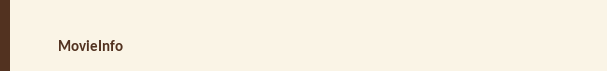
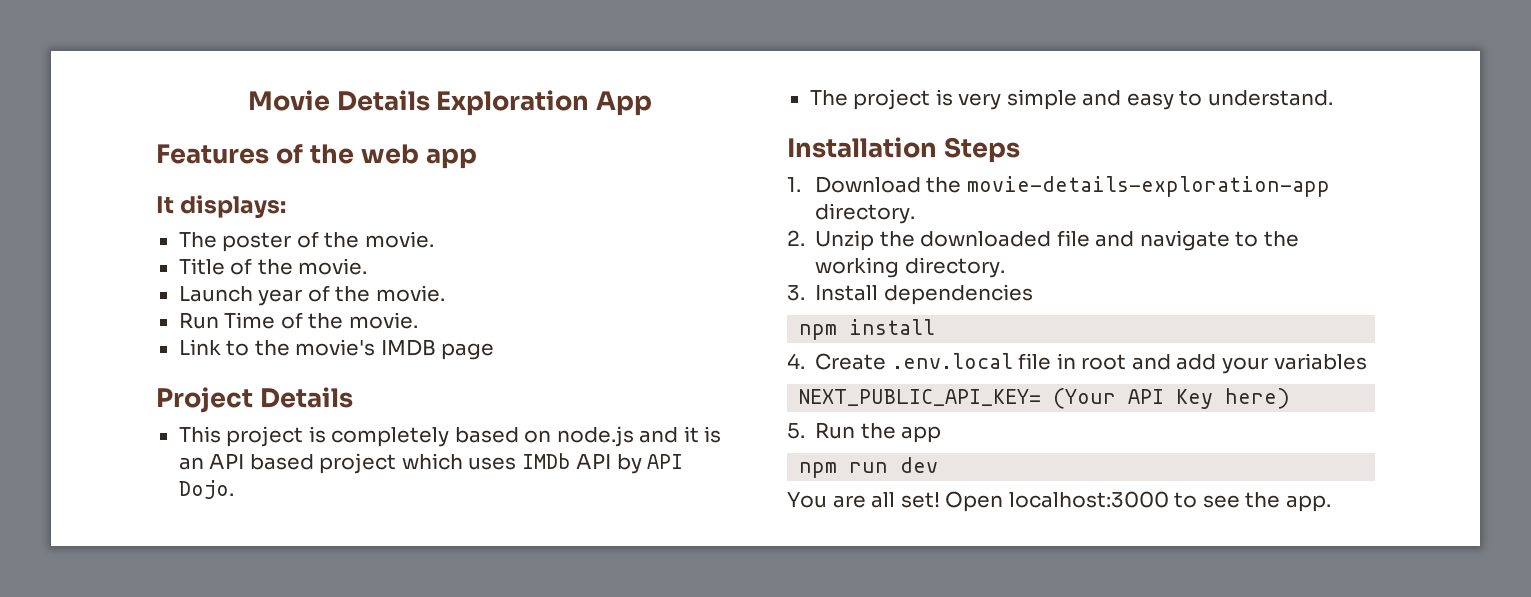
- MovieInfo
+ Movie Details Exploration App
+ Features of the web app
+ It displays:
+ The poster of the movie.
+ Title of the movie.
+ Launch year of the movie.
+ Run Time of the movie.
+ Link to the movie's IMDB page
+ Project Details
+ This project is completely based on node.js and it is an API based project which uses IMDb API by API Dojo.
+ The project is very simple and easy to understand.
+ Installation Steps
+ 1. Download the movie-details-exploration-app directory.
+ 2. Unzip the downloaded file and navigate to the working directory.
+ 3. Install dependencies
+ npm install
+ 4. Create .env.local file in root and add your variables
+ NEXT_PUBLIC_API_KEY= (Your API Key here)
+ 5. Run the app
+ npm run dev
+ You are all set! Open localhost:3000 to see the app.

